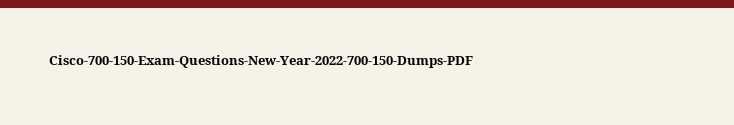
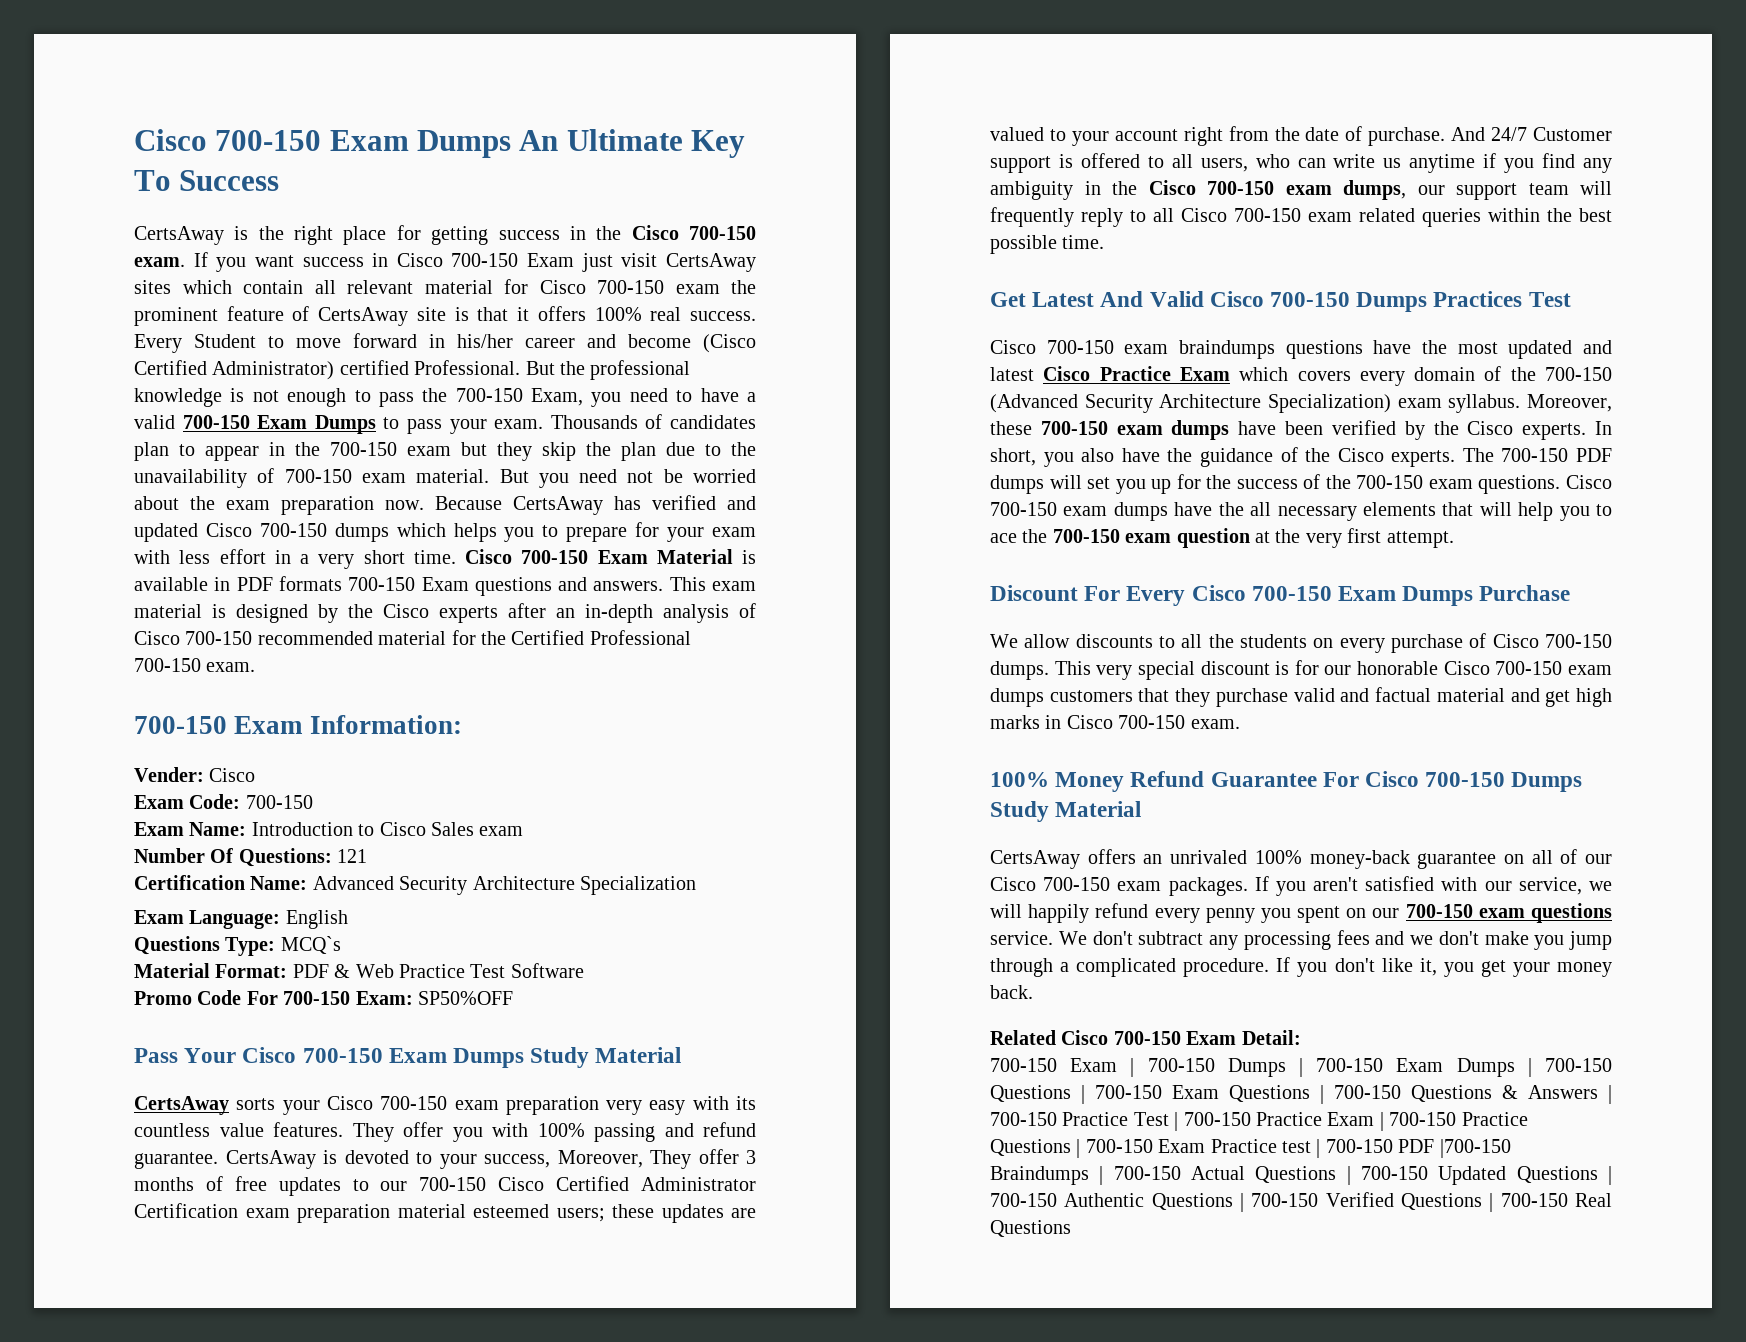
- Cisco-700-150-Exam-Questions-New-Year-2022-700-150-Dumps-PDF
+ Cisco 700-150 Exam Dumps An Ultimate Key To Success
+ CertsAway is the right place for getting success in the Cisco 700-150 exam. If you want success in Cisco 700-150 Exam just visit CertsAway sites which contain all relevant material for Cisco 700-150 exam the prominent feature of CertsAway site is that it offers 100% real success. Every Student to move forward in his/her career and become (Cisco Certified Administrator) certified Professional. But the professional knowledge is not enough to pass the 700-150 Exam, you need to have a valid 700-150 Exam Dumps to pass your exam. Thousands of candidates plan to appear in the 700-150 exam but they skip the plan due to the unavailability of 700-150 exam material. But you need not be worried about the exam preparation now. Because CertsAway has verified and updated Cisco 700-150 dumps which helps you to prepare for your exam with less effort in a very short time. Cisco 700-150 Exam Material is available in PDF formats 700-150 Exam questions and answers. This exam material is designed by the Cisco experts after an in-depth analysis of Cisco 700-150 recommended material for the Certified Professional 700-150 exam.
+ 700-150 Exam Information:
+ Vender: Cisco
+ Exam Code: 700-150
+ Exam Name: Introduction to Cisco Sales exam
+ Number Of Questions: 121
+ Certification Name: Advanced Security Architecture Specialization
+ Exam Language: English
+ Questions Type: MCQ`s
+ Material Format: PDF & Web Practice Test Software
+ Promo Code For 700-150 Exam: SP50%OFF
+ Pass Your Cisco 700-150 Exam Dumps Study Material
+ CertsAway sorts your Cisco 700-150 exam preparation very easy with its countless value features. They offer you with 100% passing and refund guarantee. CertsAway is devoted to your success, Moreover, They offer 3 months of free updates to our 700-150 Cisco Certified Administrator Certification exam preparation material esteemed users; these updates are valued to your account right from the date of purchase. And 24/7 Customer support is offered to all users, who can write us anytime if you find any ambiguity in the Cisco 700-150 exam dumps, our support team will frequently reply to all Cisco 700-150 exam related queries within the best possible time.
+ Get Latest And Valid Cisco 700-150 Dumps Practices Test
+ Cisco 700-150 exam braindumps questions have the most updated and latest Cisco Practice Exam which covers every domain of the 700-150 (Advanced Security Architecture Specialization) exam syllabus. Moreover, these 700-150 exam dumps have been verified by the Cisco experts. In short, you also have the guidance of the Cisco experts. The 700-150 PDF dumps will set you up for the success of the 700-150 exam questions. Cisco 700-150 exam dumps have the all necessary elements that will help you to ace the 700-150 exam question at the very first attempt.
+ Discount For Every Cisco 700-150 Exam Dumps Purchase
+ We allow discounts to all the students on every purchase of Cisco 700-150 dumps. This very special discount is for our honorable Cisco 700-150 exam dumps customers that they purchase valid and factual material and get high marks in Cisco 700-150 exam.
+ 100% Money Refund Guarantee For Cisco 700-150 Dumps Study Material
+ CertsAway offers an unrivaled 100% money-back guarantee on all of our Cisco 700-150 exam packages. If you aren't satisfied with our service, we will happily refund every penny you spent on our 700-150 exam questions service. We don't subtract any processing fees and we don't make you jump through a complicated procedure. If you don't like it, you get your money back.
+ Related Cisco 700-150 Exam Detail:
+ 700-150 Exam | 700-150 Dumps | 700-150 Exam Dumps | 700-150 Questions | 700-150 Exam Questions | 700-150 Questions & Answers | 700-150 Practice Test | 700-150 Practice Exam | 700-150 Practice Questions | 700-150 Exam Practice test | 700-150 PDF |700-150 Braindumps | 700-150 Actual Questions | 700-150 Updated Questions | 700-150 Authentic Questions | 700-150 Verified Questions | 700-150 Real Questions

